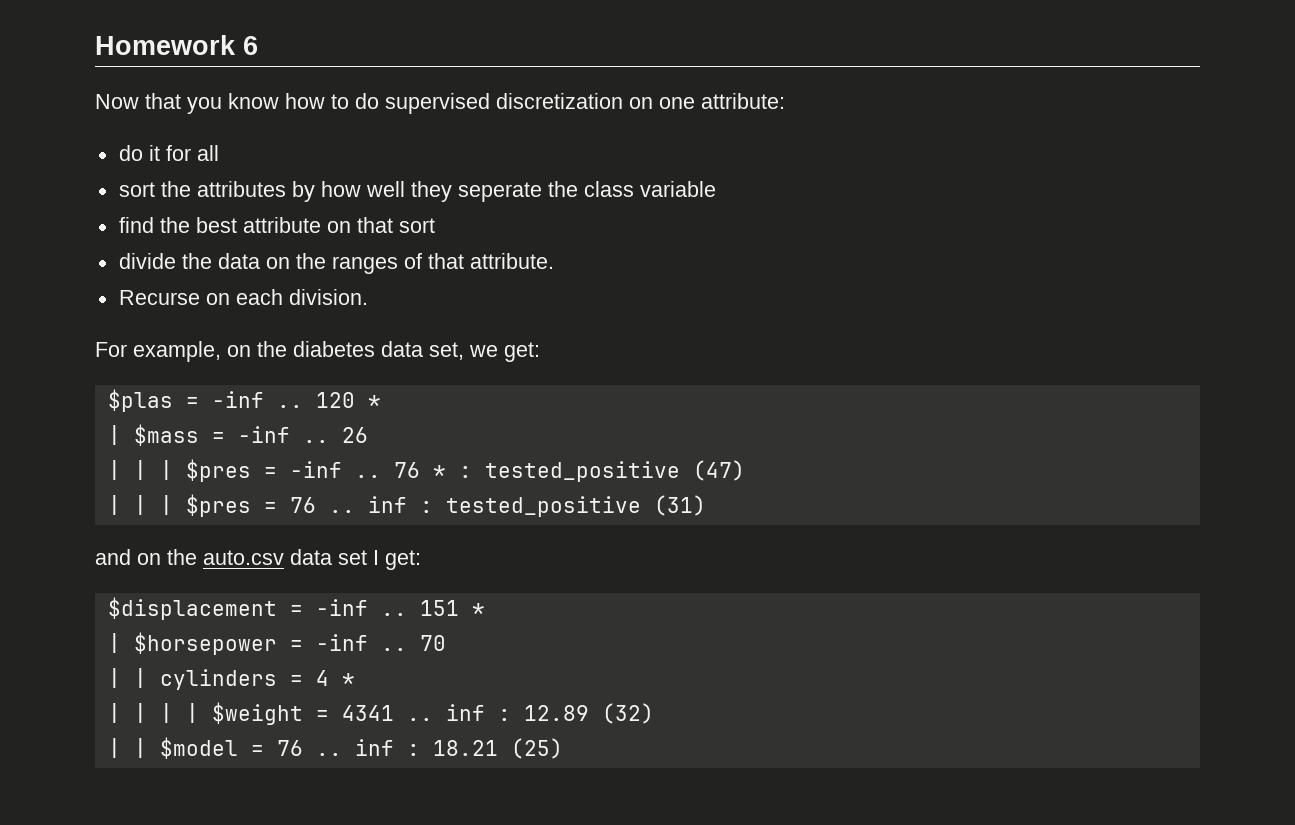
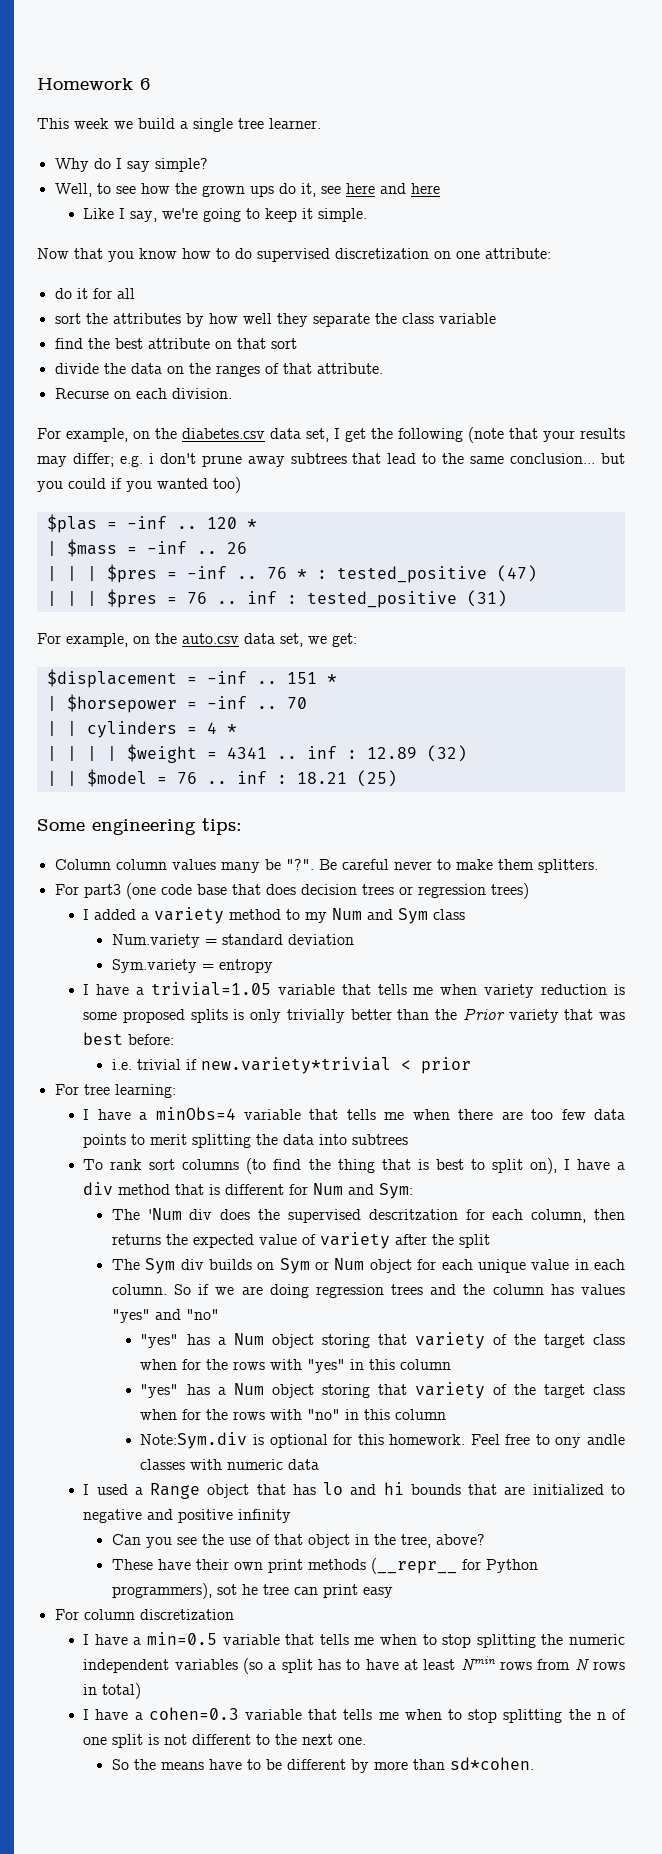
+ This week we build a single tree learner.
+ Why do I say simple?
+ Well, to see how the grown ups do it, see here and here
+ Like I say, we're going to keep it simple.
- sort the attributes by how well they seperate the class variable
+ sort the attributes by how well they separate the class variable
- For example, on the diabetes data set, we get:
+ For example, on the diabetes.csv data set, I get the following (note that your results may differ; e.g. i don't prune away subtrees that lead to the same conclusion... but you could if you wanted too)
- and on the auto.csv data set I get:
+ For example, on the auto.csv data set, we get:
+ Some engineering tips:
+ Column column values many be "?". Be careful never to make them splitters.
+ For part3 (one code base that does decision trees or regression trees)
+ I added a variety method to my Num and Sym class
+ Num.variety = standard deviation
+ Sym.variety = entropy
+ I have a trivial=1.05 variable that tells me when variety reduction is some proposed splits is only trivially better than the Prior variety that was best before:
+ i.e. trivial if new.variety*trivial < prior
+ For tree learning:
+ I have a minObs=4 variable that tells me when there are too few data points to merit splitting the data into subtrees
+ To rank sort columns (to find the thing that is best to split on), I have a div method that is different for Num and Sym:
+ The 'Num div does the supervised descritzation for each column, then returns the expected value of variety after the split
+ The Sym div builds on Sym or Num object for each unique value in each column. So if we are doing regression trees and the column has values "yes" and "no"
+ "yes" has a Num object storing that variety of the target class when for the rows with "yes" in this column
+ "yes" has a Num object storing that variety of the target class when for the rows with "no" in this column
+ Note:Sym.div is optional for this homework. Feel free to ony andle classes with numeric data
+ I used a Range object that has lo and hi bounds that are initialized to negative and positive infinity
+ Can you see the use of that object in the tree, above?
+ These have their own print methods (__repr__ for Python programmers), sot he tree can print easy
+ For column discretization
+ I have a min=0.5 variable that tells me when to stop splitting the numeric independent variables (so a split has to have at least Nmin rows from N rows in total)
+ I have a cohen=0.3 variable that tells me when to stop splitting the n of one split is not different to the next one.
+ So the means have to be different by more than sd*cohen.

